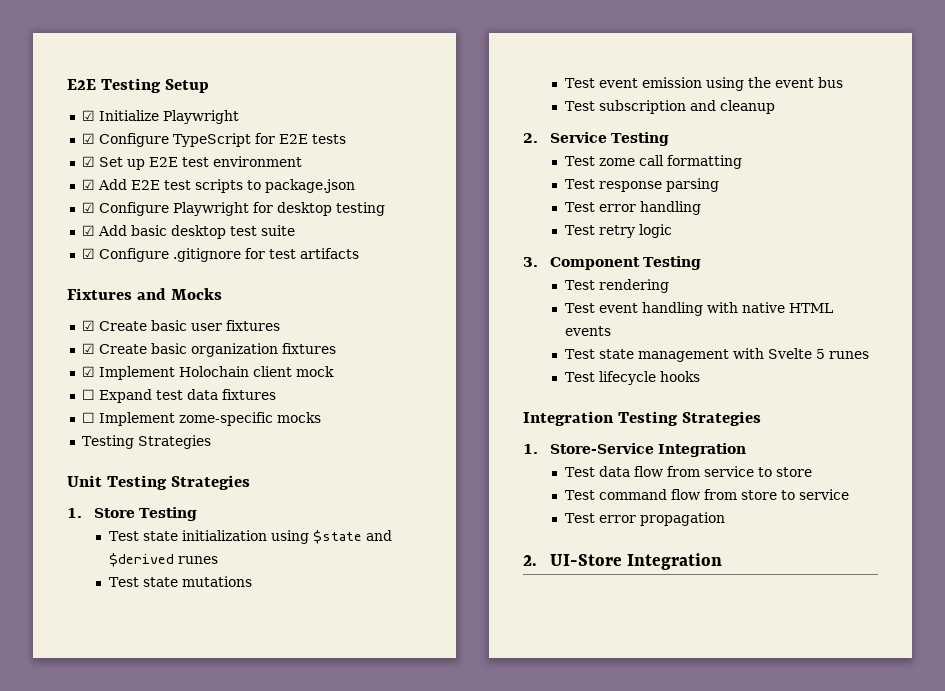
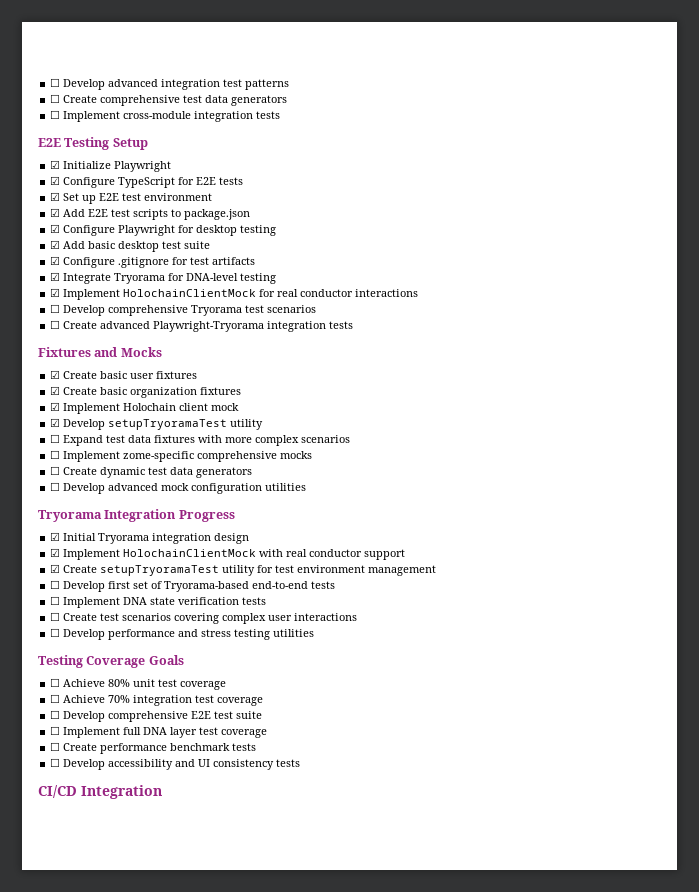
+ ☐ Develop advanced integration test patterns
+ ☐ Create comprehensive test data generators
+ ☐ Implement cross-module integration tests
+ ☑ Integrate Tryorama for DNA-level testing
+ ☑ Implement HolochainClientMock for real conductor interactions
+ ☐ Develop comprehensive Tryorama test scenarios
+ ☐ Create advanced Playwright-Tryorama integration tests
+ ☑ Develop setupTryoramaTest utility
- ☐ Expand test data fixtures
+ ☐ Expand test data fixtures with more complex scenarios
- ☐ Implement zome-specific mocks
- Testing Strategies
- Unit Testing Strategies
- 1. Store Testing
- Test state initialization using $state and $derived runes
- Test state mutations
- Test event emission using the event bus
- Test subscription and cleanup
- 2. Service Testing
- Test zome call formatting
- Test response parsing
- Test error handling
- Test retry logic
- 3. Component Testing
- Test rendering
- Test event handling with native HTML events
- Test state management with Svelte 5 runes
- Test lifecycle hooks
- Integration Testing Strategies
- 1. Store-Service Integration
- Test data flow from service to store
- Test command flow from store to service
- Test error propagation
- 2. UI-Store Integration
+ ☐ Implement zome-specific comprehensive mocks
+ ☐ Create dynamic test data generators
+ ☐ Develop advanced mock configuration utilities
+ Tryorama Integration Progress
+ ☑ Initial Tryorama integration design
+ ☑ Implement HolochainClientMock with real conductor support
+ ☑ Create setupTryoramaTest utility for test environment management
+ ☐ Develop first set of Tryorama-based end-to-end tests
+ ☐ Implement DNA state verification tests
+ ☐ Create test scenarios covering complex user interactions
+ ☐ Develop performance and stress testing utilities
+ Testing Coverage Goals
+ ☐ Achieve 80% unit test coverage
+ ☐ Achieve 70% integration test coverage
+ ☐ Develop comprehensive E2E test suite
+ ☐ Implement full DNA layer test coverage
+ ☐ Create performance benchmark tests
+ ☐ Develop accessibility and UI consistency tests
+ CI/CD Integration

